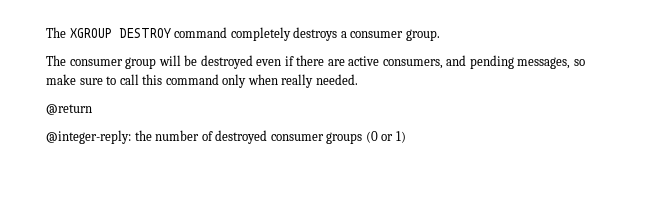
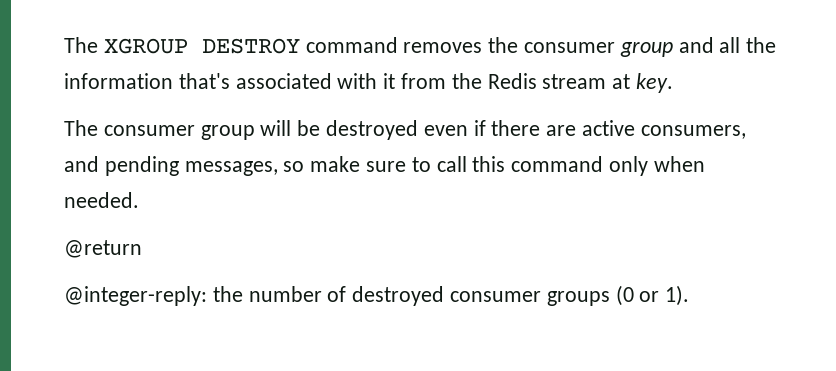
- The XGROUP DESTROY command completely destroys a consumer group.
+ The XGROUP DESTROY command removes the consumer group and all the information that's associated with it from the Redis stream at key.
- The consumer group will be destroyed even if there are active consumers, and pending messages, so make sure to call this command only when really needed.
+ The consumer group will be destroyed even if there are active consumers, and pending messages, so make sure to call this command only when needed.
- @integer-reply: the number of destroyed consumer groups (0 or 1)
+ @integer-reply: the number of destroyed consumer groups (0 or 1).

